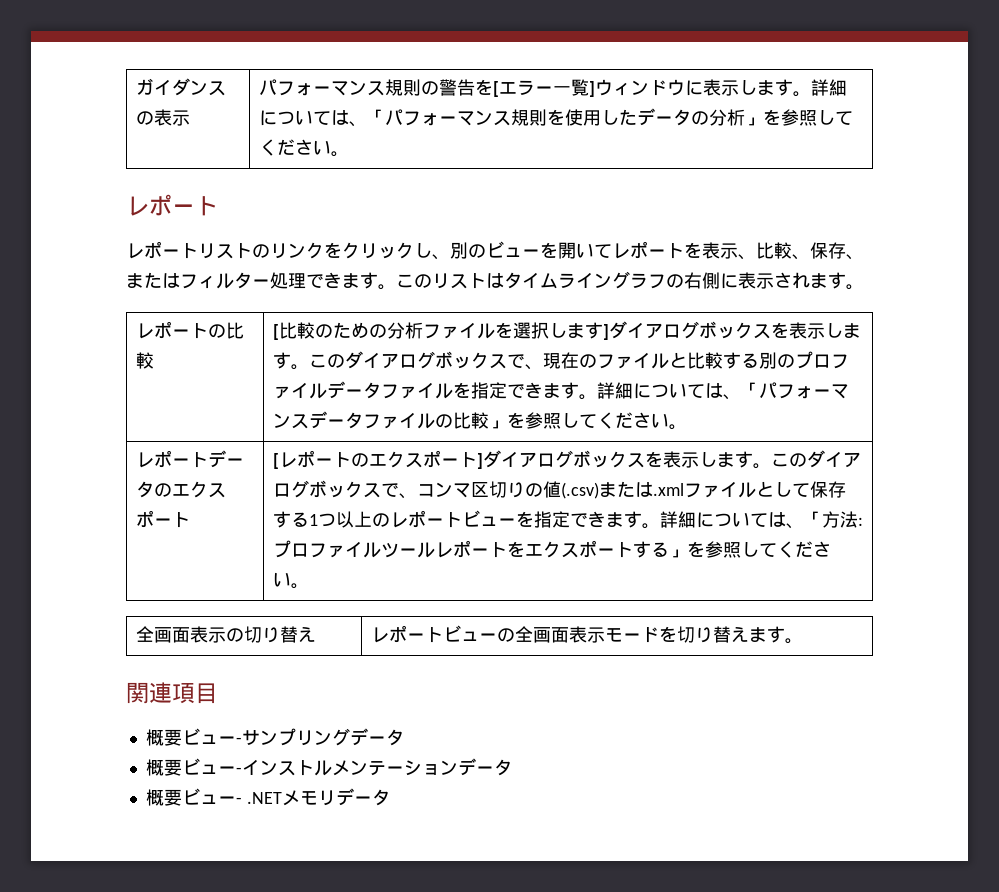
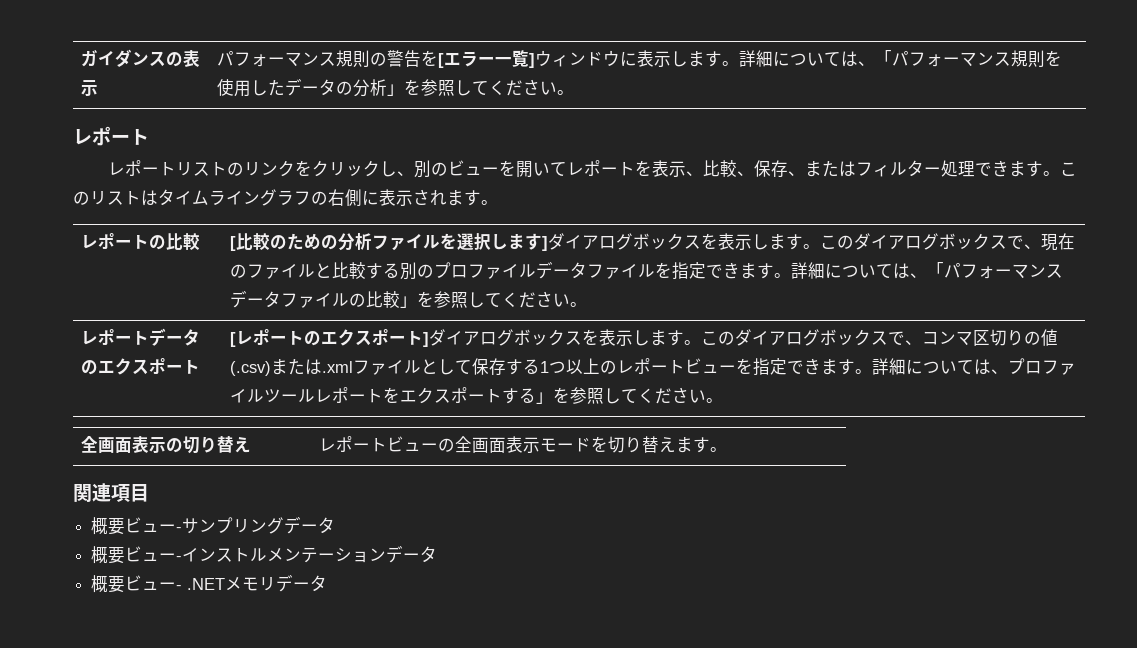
- 詳細については、「方法:プロファイルツールレポートをエクスポートする」を参照してください。
+ 詳細については、プロファイルツールレポートをエクスポートする」を参照してください。

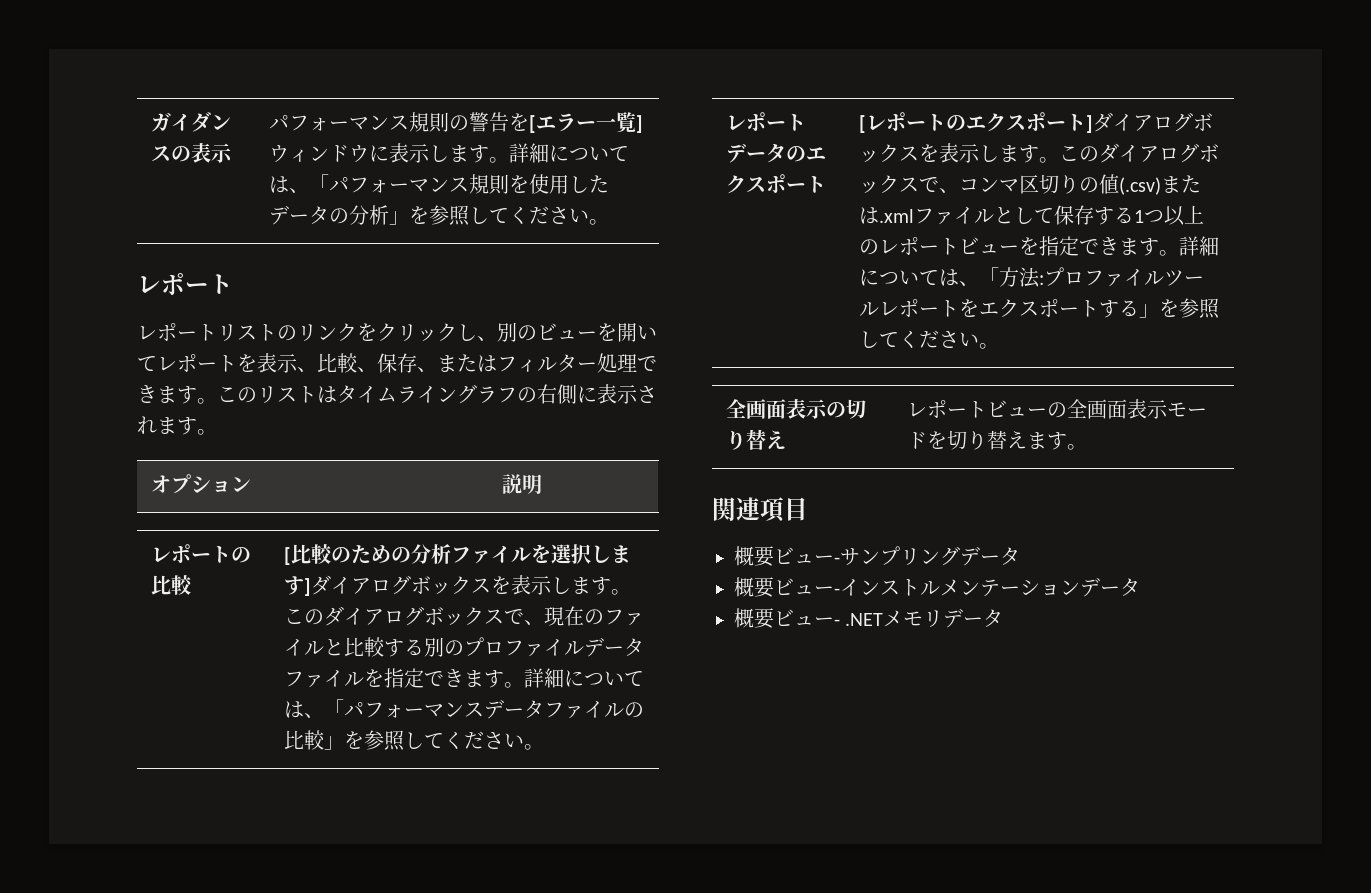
+ オプション | 説明
- 詳細については、プロファイルツールレポートをエクスポートする」を参照してください。
+ 詳細については、「方法:プロファイルツールレポートをエクスポートする」を参照してください。

